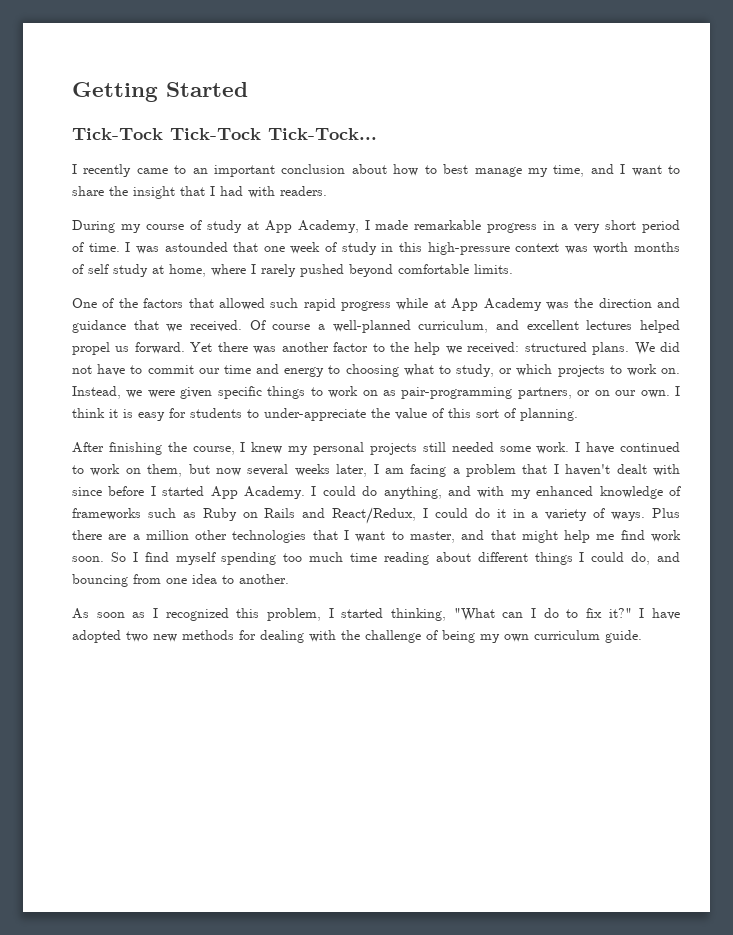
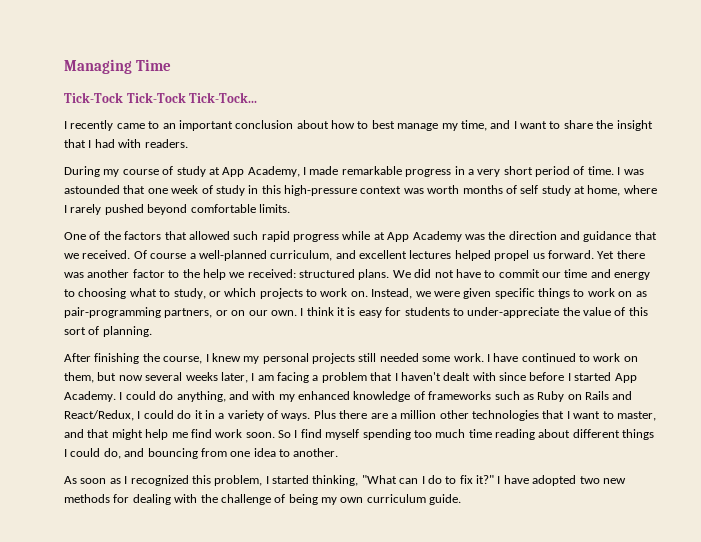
- Getting Started
+ Managing Time

